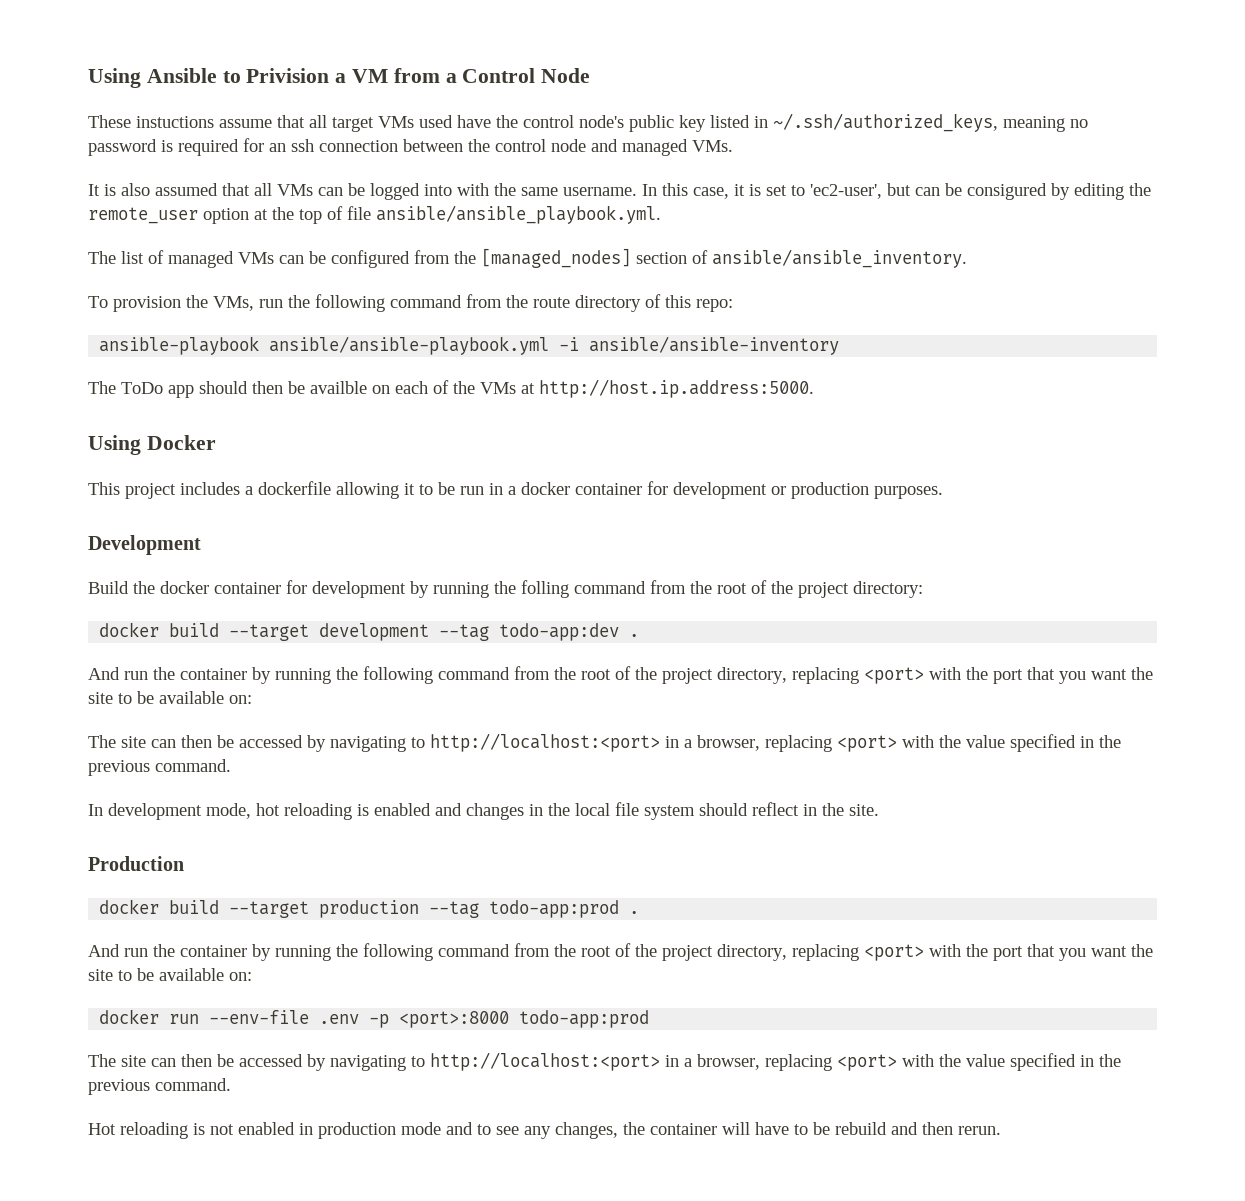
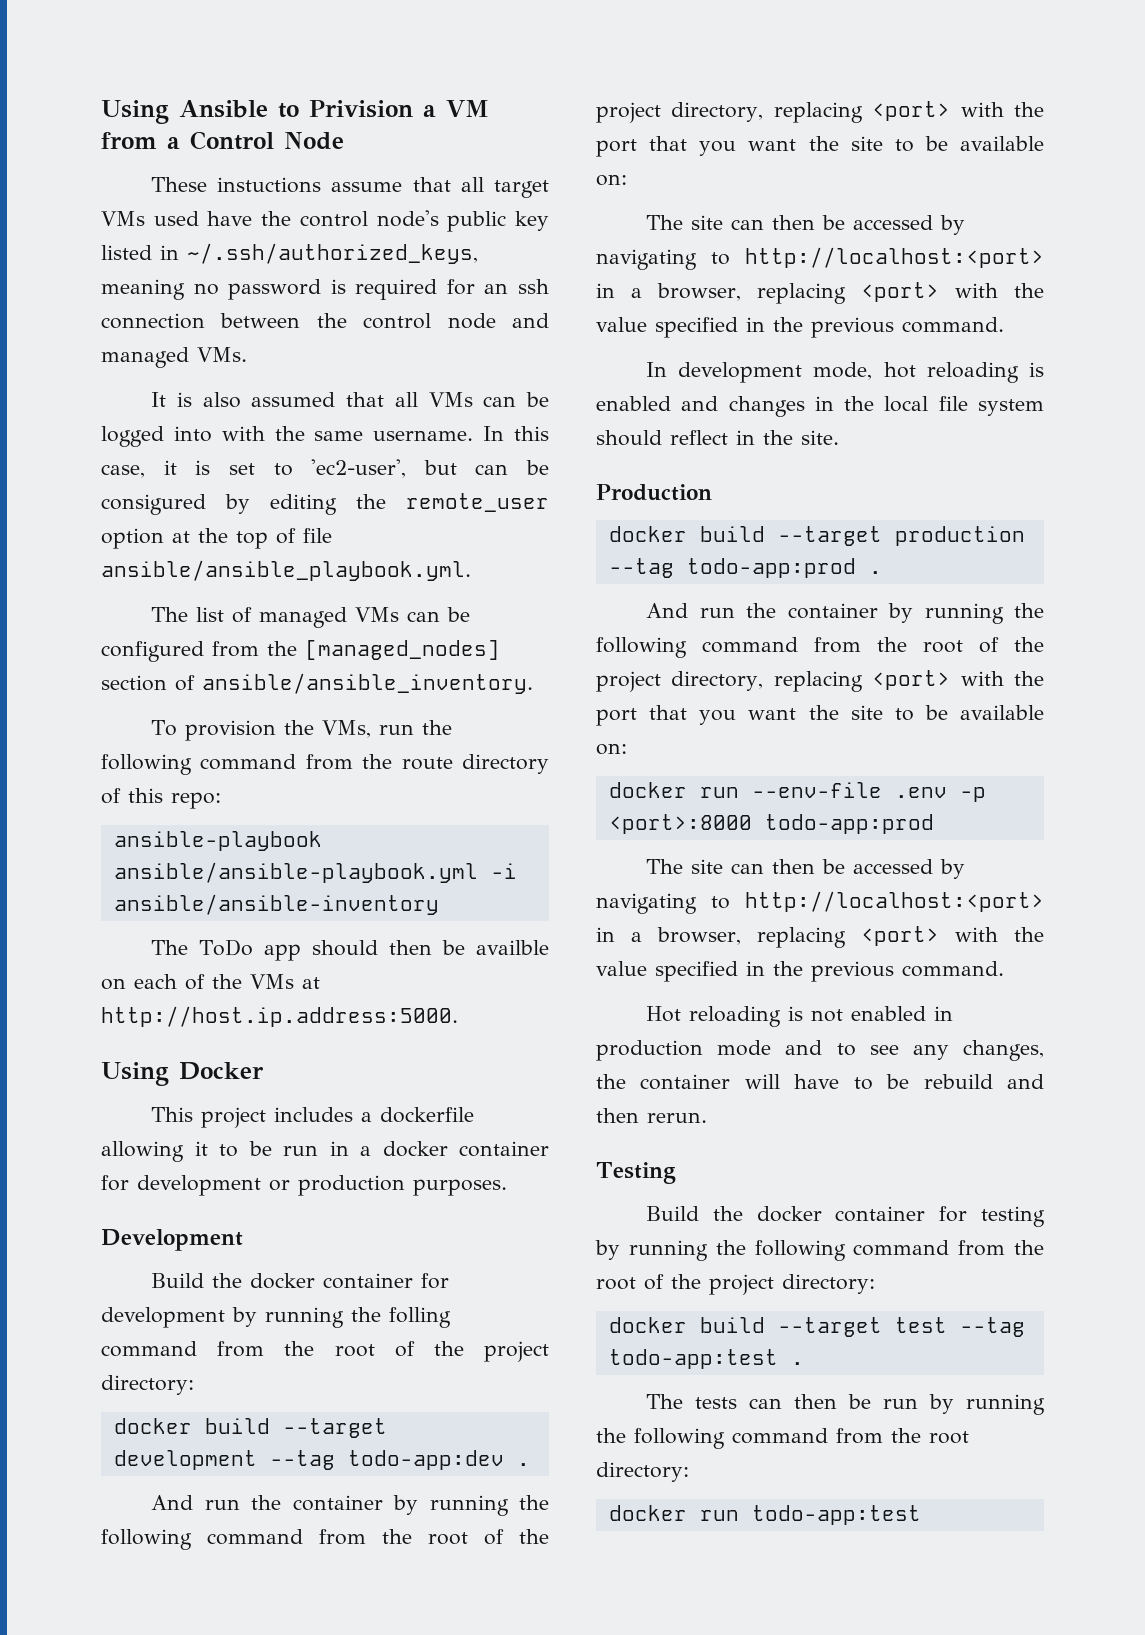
+ Testing
+ Build the docker container for testing by running the following command from the root of the project directory:
+ docker build --target test --tag todo-app:test .
+ The tests can then be run by running the following command from the root directory:
+ docker run todo-app:test

